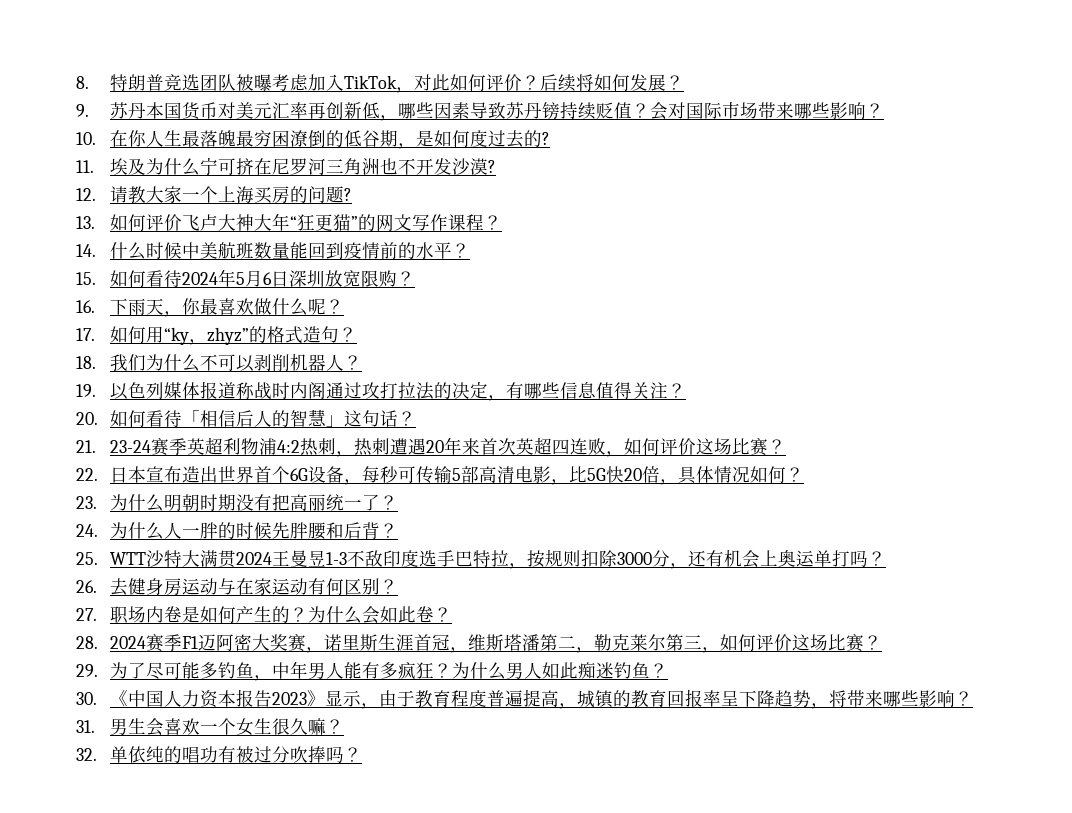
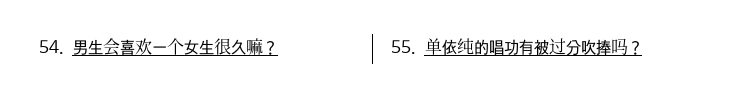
- 8.特朗普竞选团队被曝考虑加入TikTok，对此如何评价？后续将如何发展？
- 9.苏丹本国货币对美元汇率再创新低，哪些因素导致苏丹镑持续贬值？会对国际市场带来哪些影响？
- 10.在你人生最落魄最穷困潦倒的低谷期，是如何度过去的?
- 11.埃及为什么宁可挤在尼罗河三角洲也不开发沙漠?
- 12.请教大家一个上海买房的问题?
- 13.如何评价飞卢大神大年“狂更猫”的网文写作课程？
- 14.什么时候中美航班数量能回到疫情前的水平？
- 15.如何看待2024年5月6日深圳放宽限购？
- 16.下雨天，你最喜欢做什么呢？
- 17.如何用“ky，zhyz”的格式造句？
- 18.我们为什么不可以剥削机器人？
- 19.以色列媒体报道称战时内阁通过攻打拉法的决定，有哪些信息值得关注？
- 20.如何看待「相信后人的智慧」这句话？
- 21. 23-24赛季英超利物浦4:2热刺，热刺遭遇20年来首次英超四连败，如何评价这场比赛？
- 22.日本宣布造出世界首个6G设备，每秒可传输5部高清电影，比5G快20倍，具体情况如何？
- 23.为什么明朝时期没有把高丽统一了？
- 24.为什么人一胖的时候先胖腰和后背？
- 25. WTT沙特大满贯2024王曼昱1-3不敌印度选手巴特拉，按规则扣除3000分，还有机会上奥运单打吗？
- 26.去健身房运动与在家运动有何区别？
- 27.职场内卷是如何产生的？为什么会如此卷？
- 28. 2024赛季F1迈阿密大奖赛，诺里斯生涯首冠，维斯塔潘第二，勒克莱尔第三，如何评价这场比赛？
- 29.为了尽可能多钓鱼，中年男人能有多疯狂？为什么男人如此痴迷钓鱼？
- 30.《中国人力资本报告2023》显示，由于教育程度普遍提高，城镇的教育回报率呈下降趋势，将带来哪些影响？
- 31.男生会喜欢一个女生很久嘛？
+ 54.男生会喜欢一个女生很久嘛？
- 32.单依纯的唱功有被过分吹捧吗？
+ 55.单依纯的唱功有被过分吹捧吗？

